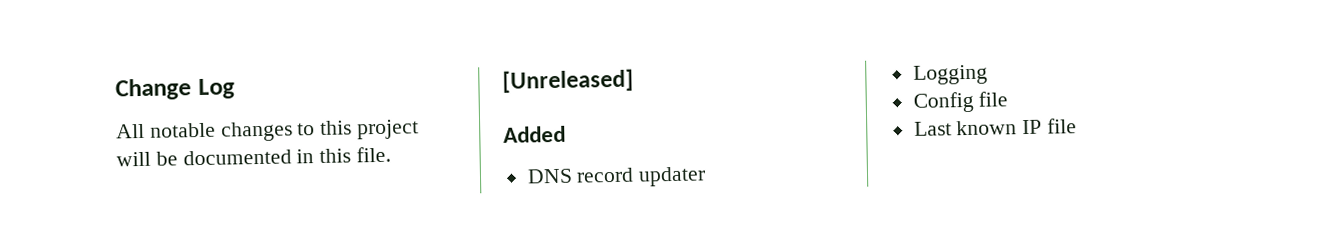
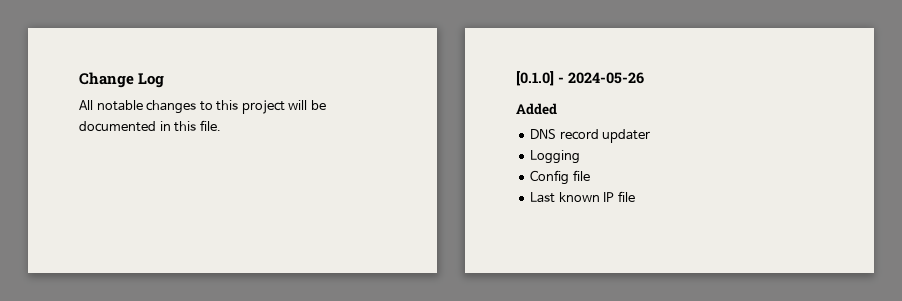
- [Unreleased]
+ [0.1.0] - 2024-05-26

